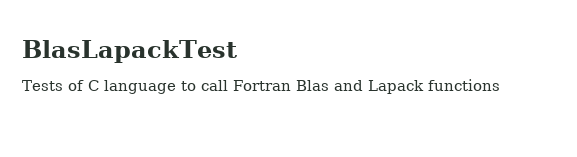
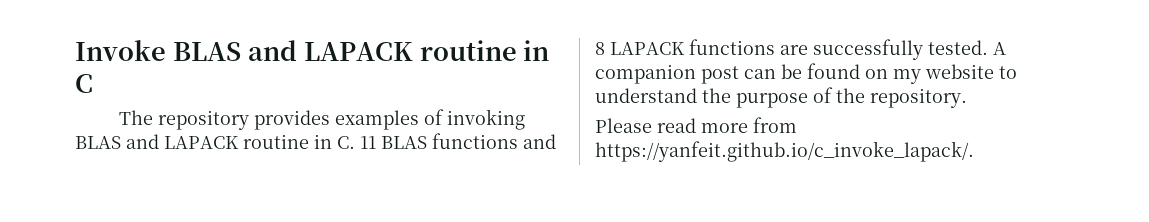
- BlasLapackTest
- Tests of C language to call Fortran Blas and Lapack functions
+ Invoke BLAS and LAPACK routine in C
+ The repository provides examples of invoking BLAS and LAPACK routine in C. 11 BLAS functions and 8 LAPACK functions are successfully tested. A companion post can be found on my website to understand the purpose of the repository.
+ Please read more from https://yanfeit.github.io/c_invoke_lapack/.

